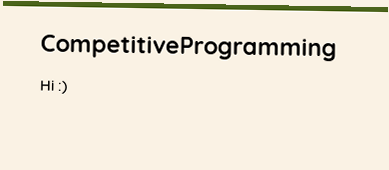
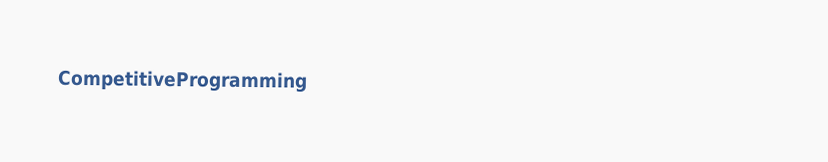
- Hi :)

